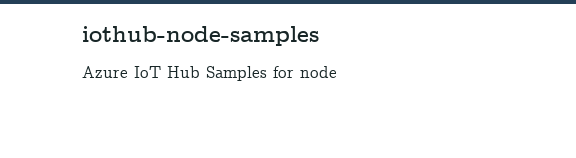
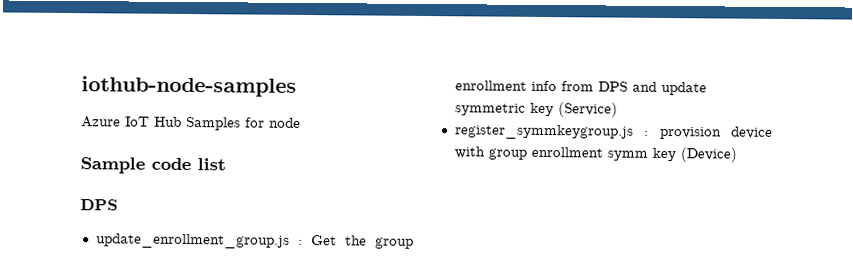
+ Sample code list
+ DPS
+ update_enrollment_group.js : Get the group enrollment info from DPS and update symmetric key (Service)
+ register_symmkeygroup.js : provision device with group enrollment symm key (Device)

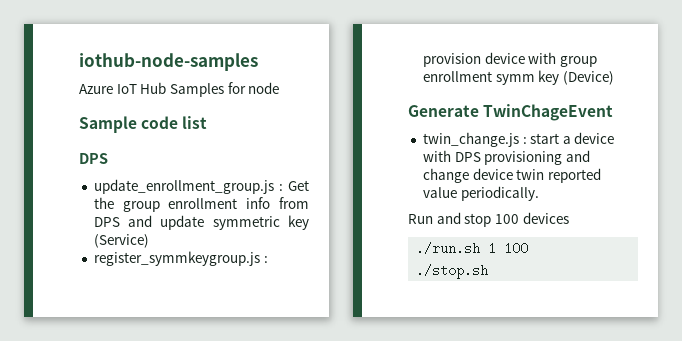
+ Generate TwinChageEvent
+ twin_change.js : start a device with DPS provisioning and change device twin reported value periodically.
+ Run and stop 100 devices
+ ./run.sh 1 100
+ ./stop.sh

